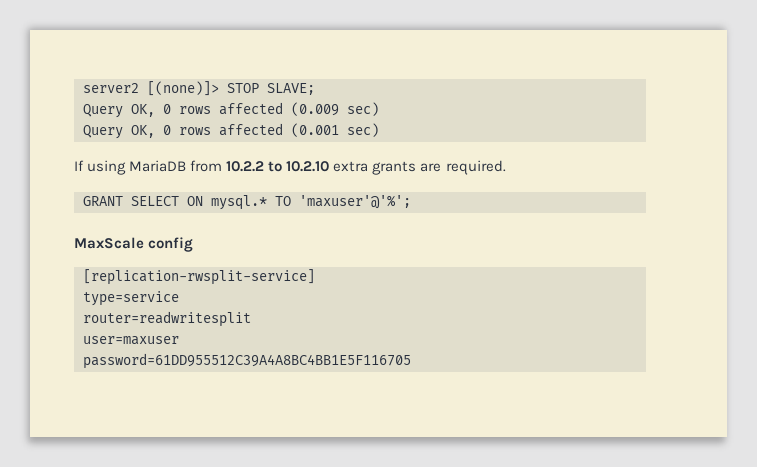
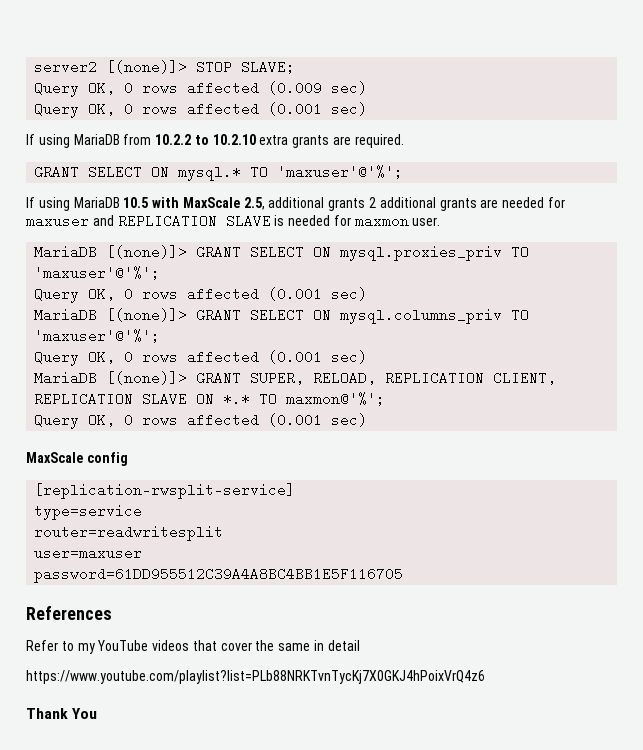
+ If using MariaDB 10.5 with MaxScale 2.5, additional grants 2 additional grants are needed for maxuser and REPLICATION SLAVE is needed for maxmon user.
+ MariaDB [(none)]> GRANT SELECT ON mysql.proxies_priv TO 'maxuser'@'%';
+ Query OK, 0 rows affected (0.001 sec)
+ MariaDB [(none)]> GRANT SELECT ON mysql.columns_priv TO 'maxuser'@'%';
+ Query OK, 0 rows affected (0.001 sec)
+ MariaDB [(none)]> GRANT SUPER, RELOAD, REPLICATION CLIENT, REPLICATION SLAVE ON *.* TO maxmon@'%';
+ Query OK, 0 rows affected (0.001 sec)
+ References
+ Refer to my YouTube videos that cover the same in detail
+ https://www.youtube.com/playlist?list=PLb88NRKTvnTycKj7X0GKJ4hPoixVrQ4z6
+ Thank You

